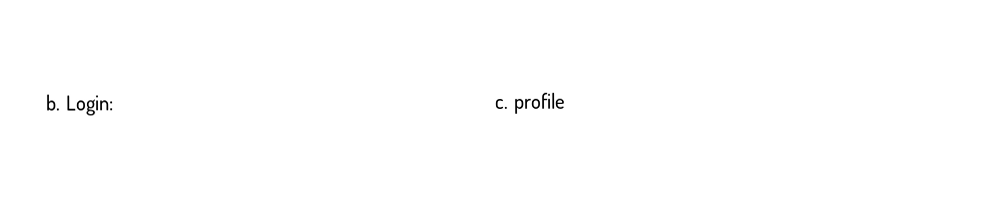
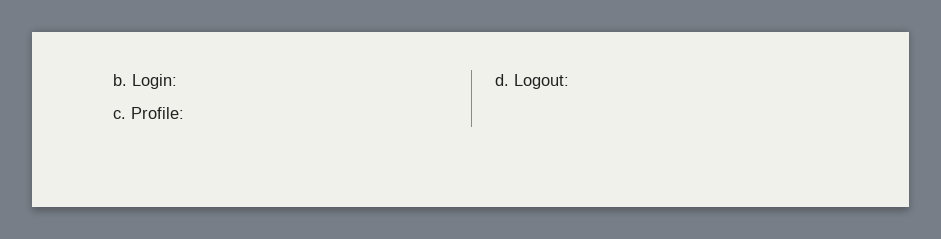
- c. profile
+ c. Profile:
+ d. Logout:

